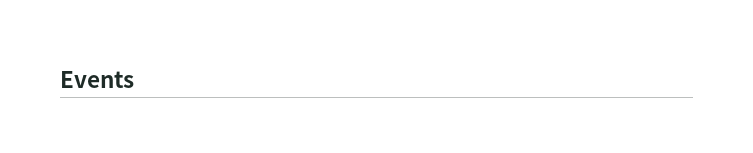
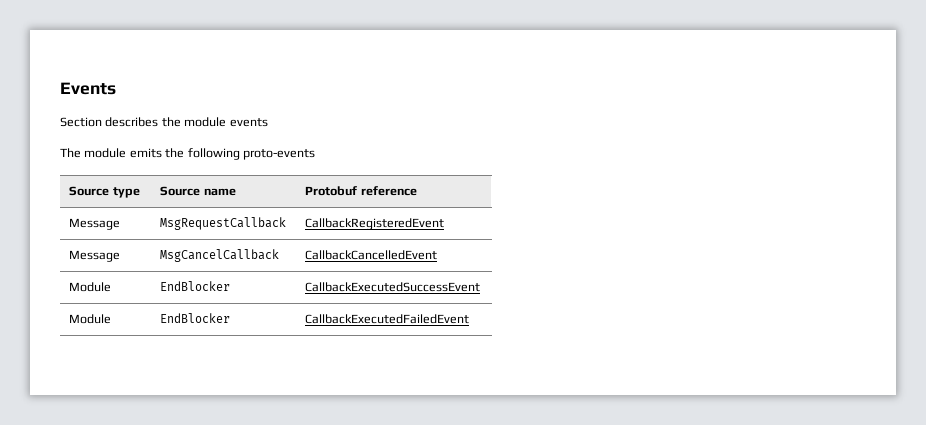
+ Section describes the module events
+ The module emits the following proto-events
+ Source type | Source name | Protobuf reference
+ Message | MsgRequestCallback | CallbackRegisteredEvent
+ Message | MsgCancelCallback | CallbackCancelledEvent
+ Module | EndBlocker | CallbackExecutedSuccessEvent
+ Module | EndBlocker | CallbackExecutedFailedEvent

